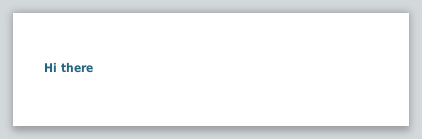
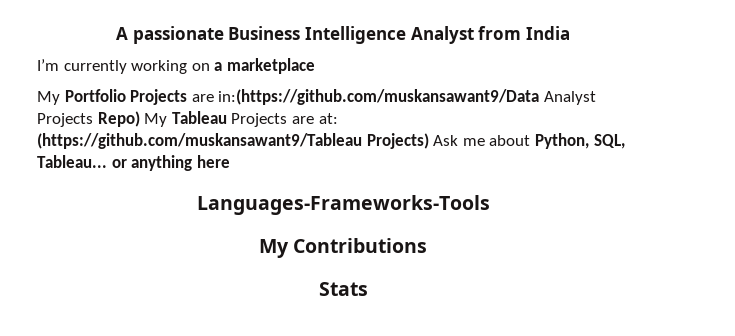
- Hi there
+ A passionate Business Intelligence Analyst from India
+ I’m currently working on a marketplace
+ My Portfolio Projects are in:(https://github.com/muskansawant9/Data Analyst Projects Repo) My Tableau Projects are at: (https://github.com/muskansawant9/Tableau Projects) Ask me about Python, SQL, Tableau... or anything here
+ Languages-Frameworks-Tools
+ My Contributions
+ Stats

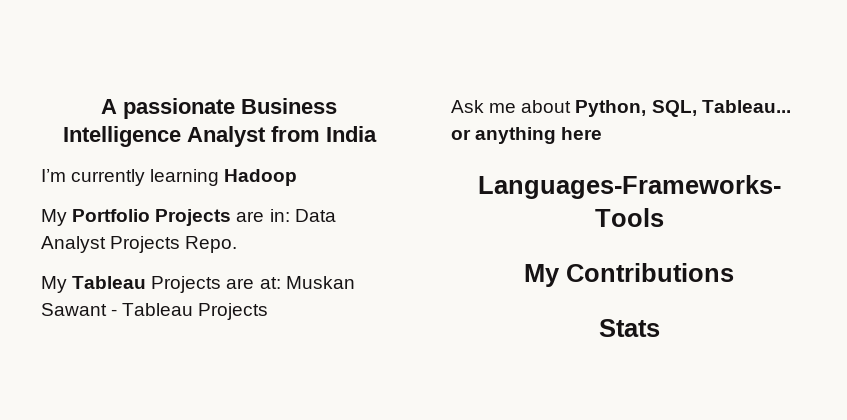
- I’m currently working on a marketplace
+ I’m currently learning Hadoop
- My Portfolio Projects are in:(https://github.com/muskansawant9/Data Analyst Projects Repo) My Tableau Projects are at: (https://github.com/muskansawant9/Tableau Projects) Ask me about Python, SQL, Tableau... or anything here
+ My Portfolio Projects are in: Data Analyst Projects Repo.
+ My Tableau Projects are at: Muskan Sawant - Tableau Projects
+ Ask me about Python, SQL, Tableau... or anything here

